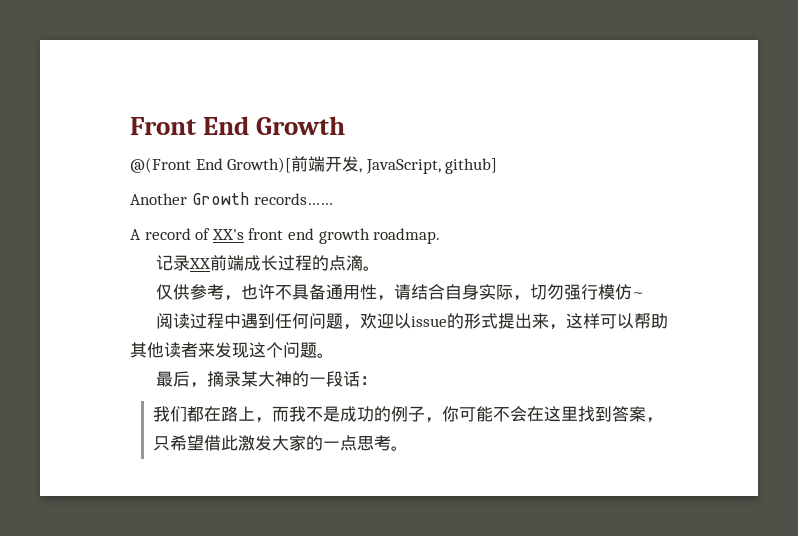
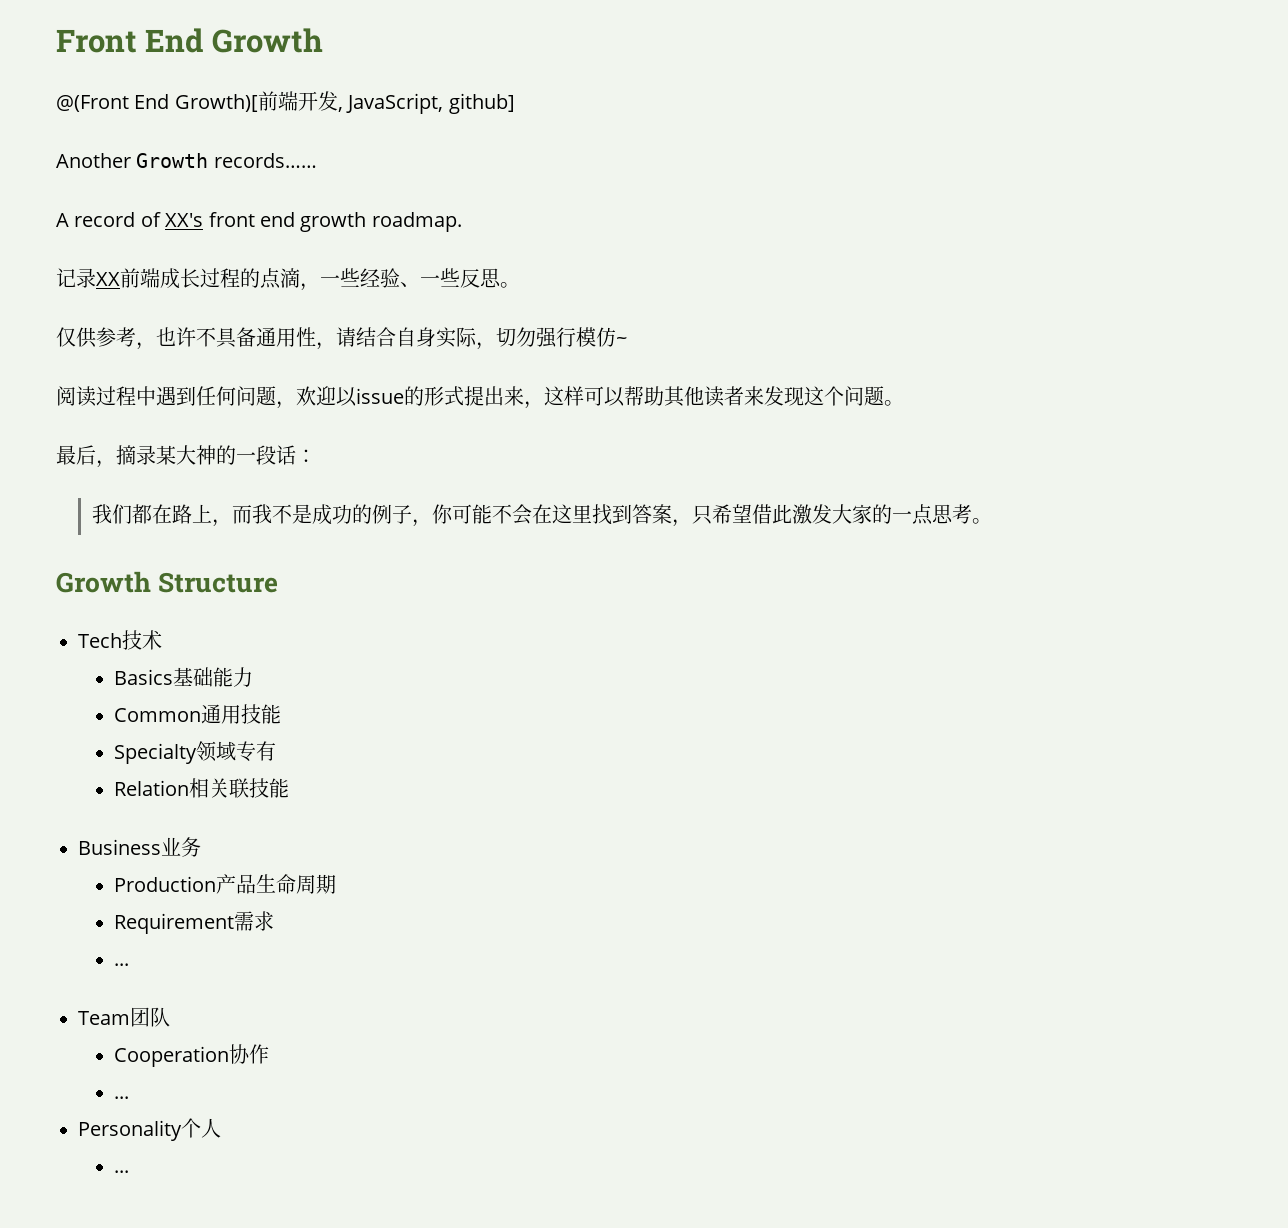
- 记录XX前端成长过程的点滴。
+ 记录XX前端成长过程的点滴，一些经验、一些反思。
+ Growth Structure
+ Tech技术
+ Basics基础能力
+ Common通用技能
+ Specialty领域专有
+ Relation相关联技能
+ Business业务
+ Production产品生命周期
+ Requirement需求
+ ...
+ Team团队
+ Cooperation协作
+ ...
+ Personality个人
+ ...

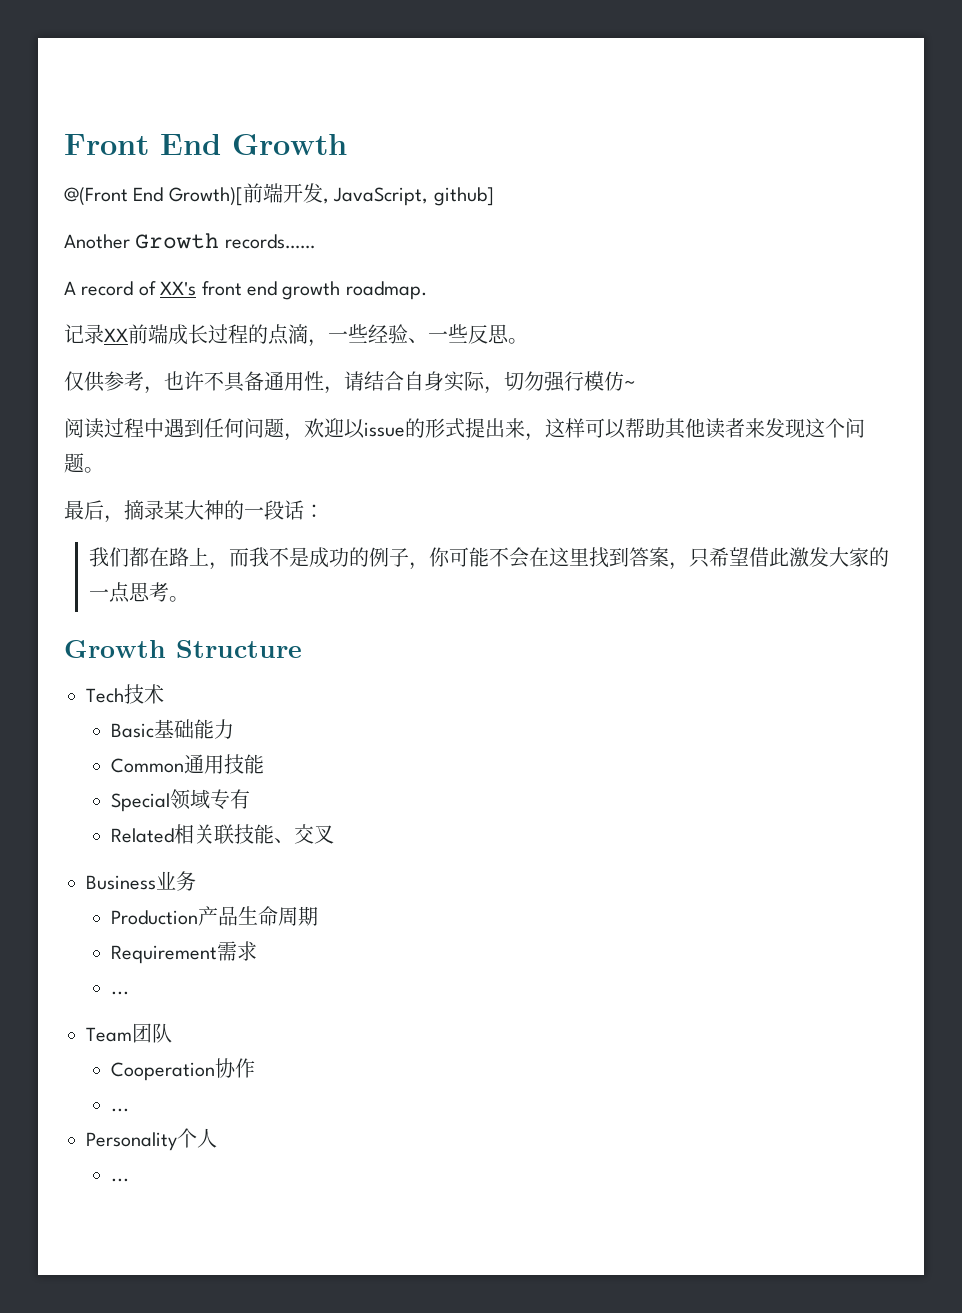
- Basics基础能力
+ Basic基础能力
- Specialty领域专有
+ Special领域专有
- Relation相关联技能
+ Related相关联技能、交叉

